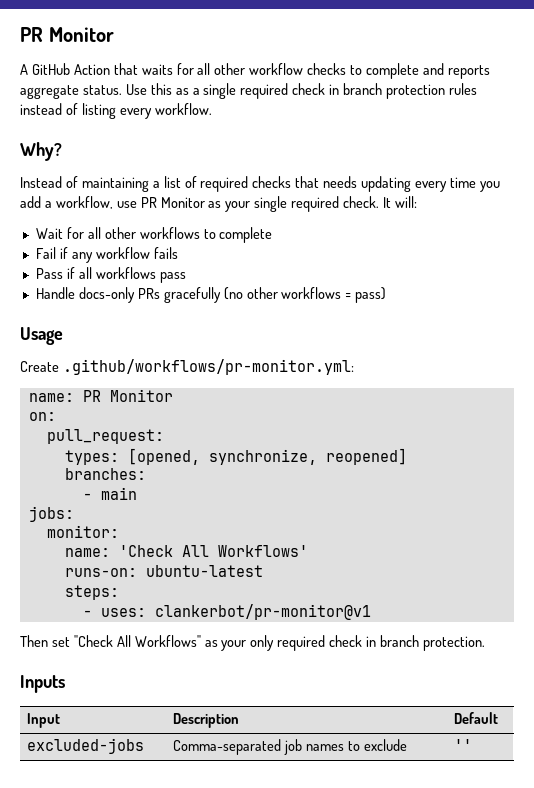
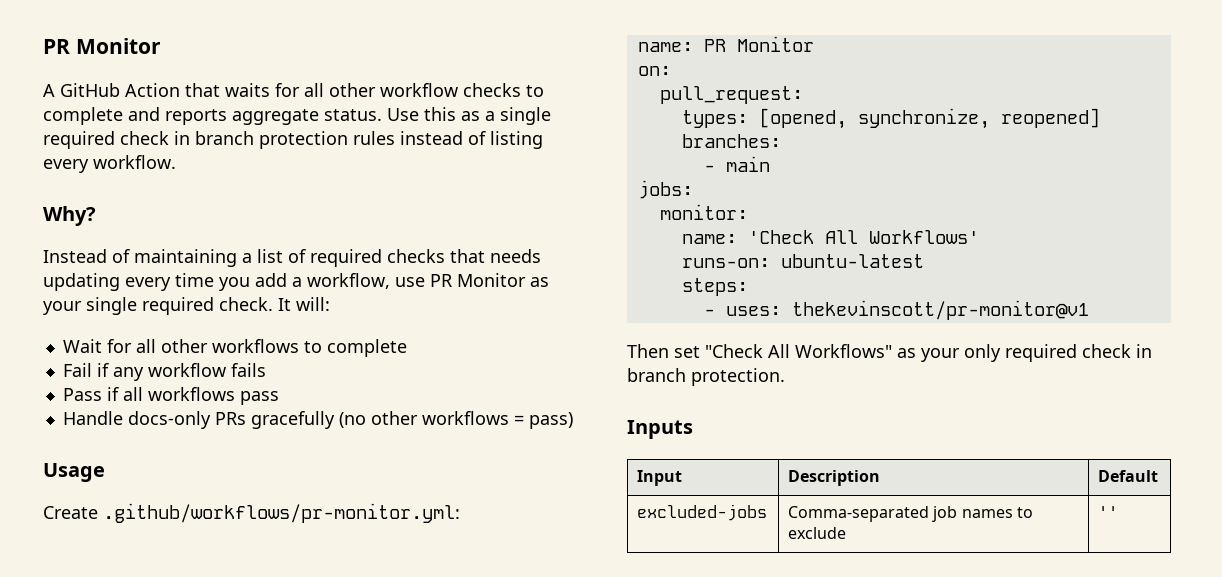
- - uses: clankerbot/pr-monitor@v1
+ - uses: thekevinscott/pr-monitor@v1

